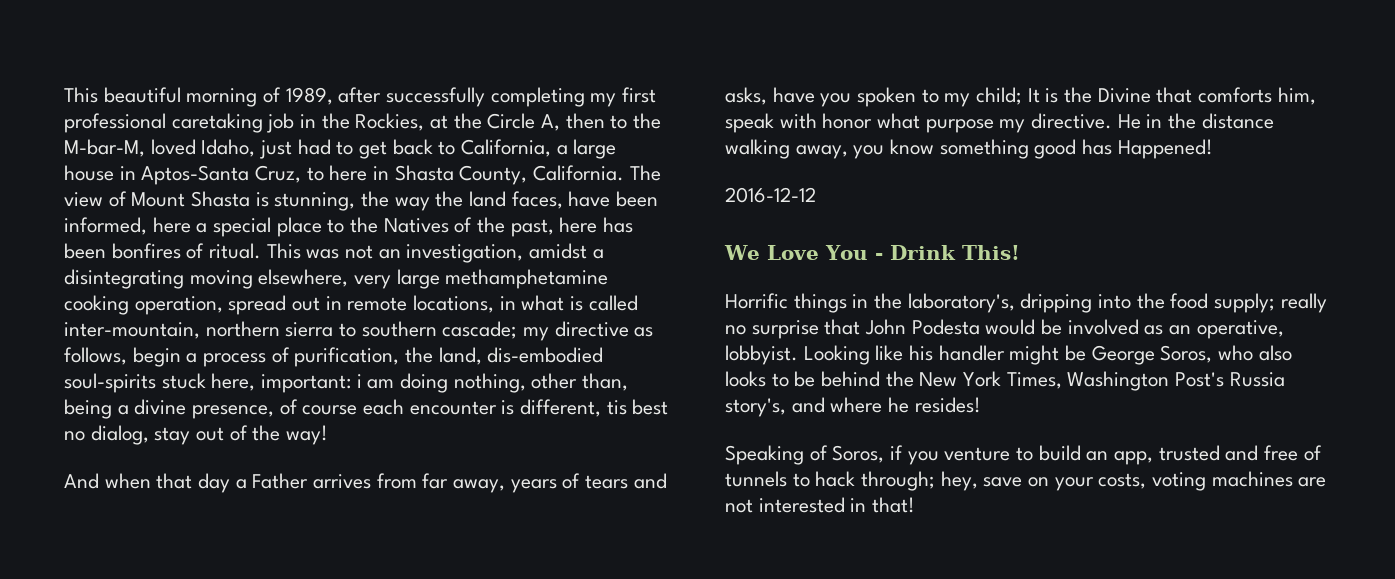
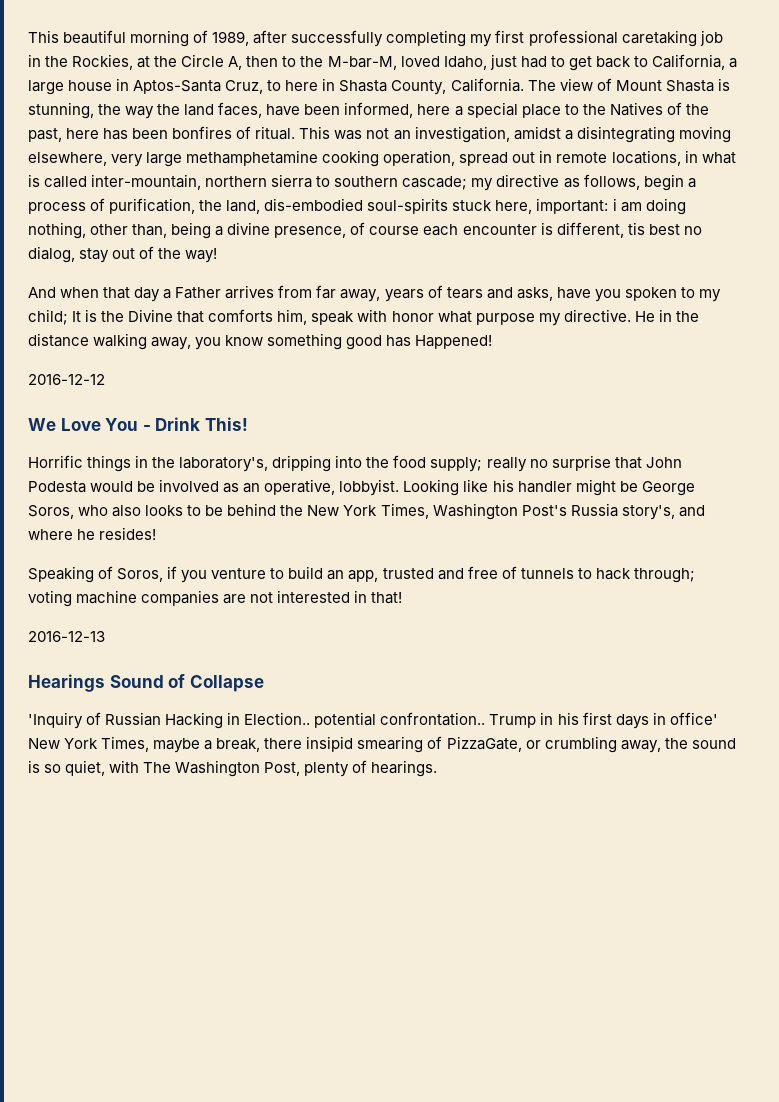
- Speaking of Soros, if you venture to build an app, trusted and free of tunnels to hack through; hey, save on your costs, voting machines are not interested in that!
+ Speaking of Soros, if you venture to build an app, trusted and free of tunnels to hack through; voting machine companies are not interested in that!
+ 2016-12-13
+ Hearings Sound of Collapse
+ 'Inquiry of Russian Hacking in Election.. potential confrontation.. Trump in his first days in office' New York Times, maybe a break, there insipid smearing of PizzaGate, or crumbling away, the sound is so quiet, with The Washington Post, plenty of hearings.

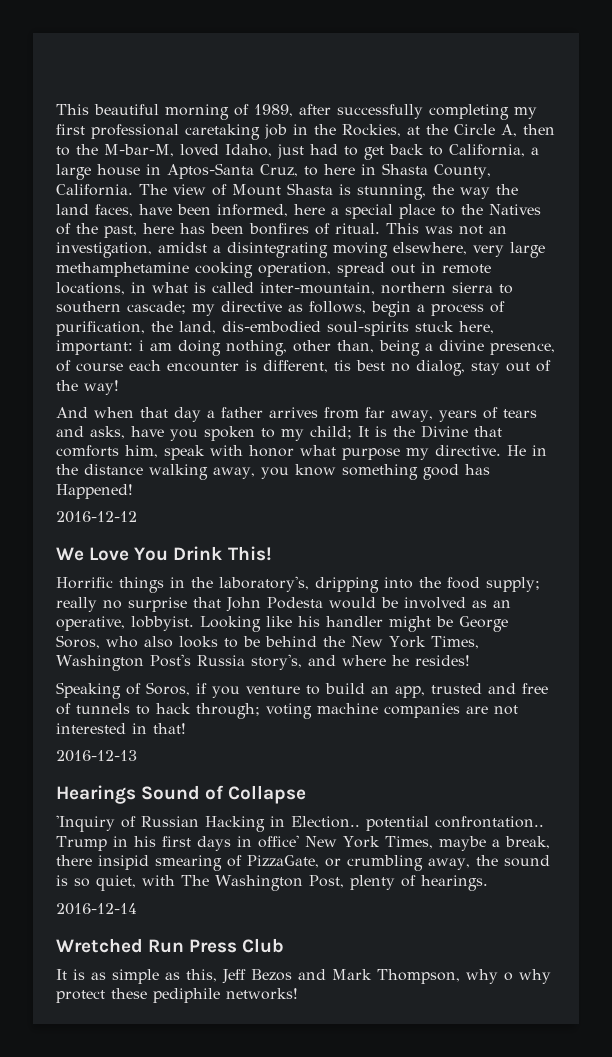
- And when that day a Father arrives from far away, years of tears and asks, have you spoken to my child; It is the Divine that comforts him, speak with honor what purpose my directive.
+ And when that day a father arrives from far away, years of tears and asks, have you spoken to my child; It is the Divine that comforts him, speak with honor what purpose my directive.
- We Love You - Drink This!
+ We Love You Drink This!
+ 2016-12-14
+ Wretched Run Press Club
+ It is as simple as this, Jeff Bezos and Mark Thompson, why o why protect these pediphile networks!

